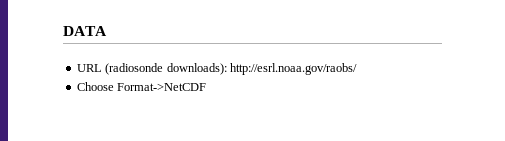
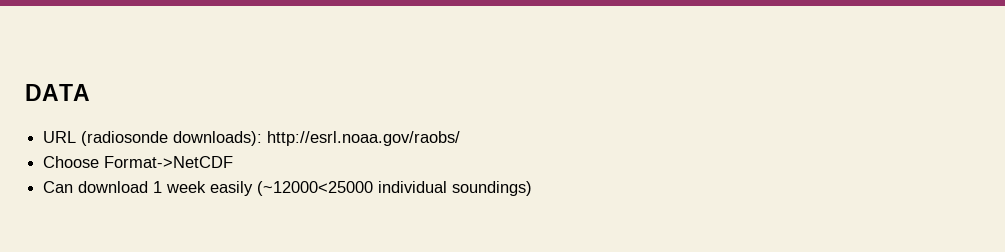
+ Can download 1 week easily (~12000<25000 individual soundings)

